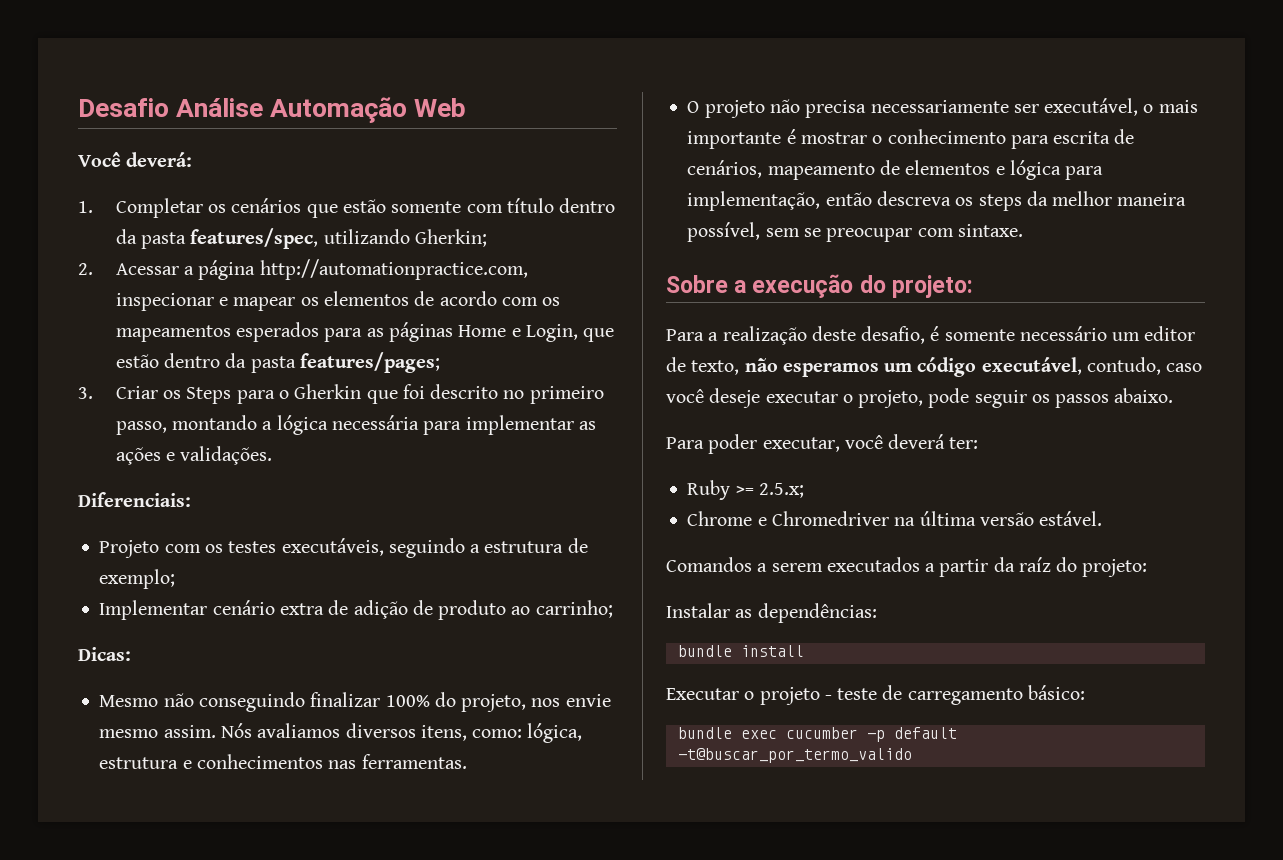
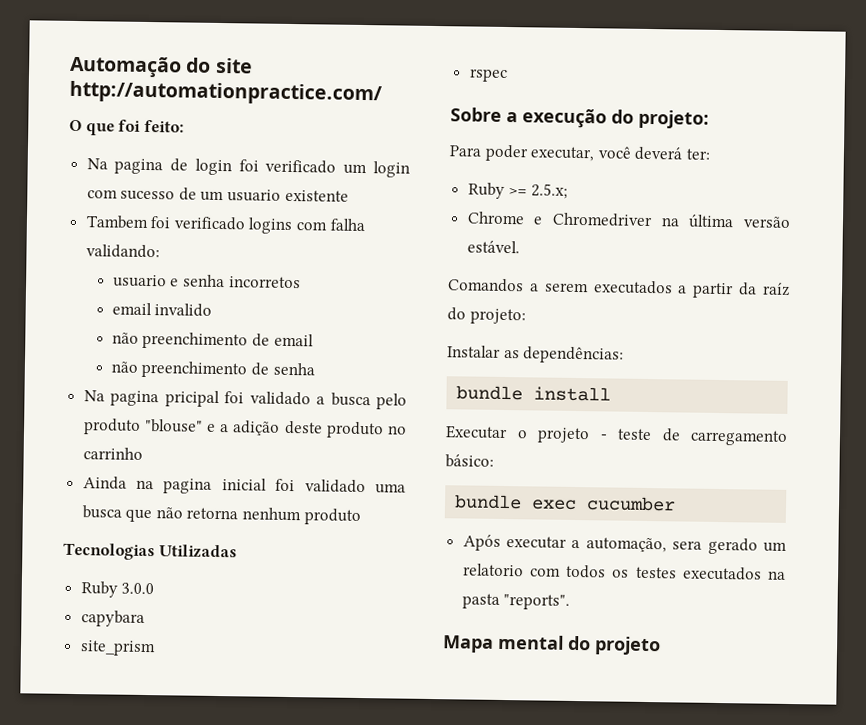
- Desafio Análise Automação Web
- Você deverá:
- 1. Completar os cenários que estão somente com título dentro da pasta features/spec, utilizando Gherkin;
- 2. Acessar a página http://automationpractice.com, inspecionar e mapear os elementos de acordo com os mapeamentos esperados para as páginas Home e Login, que estão dentro da pasta features/pages;
- 3. Criar os Steps para o Gherkin que foi descrito no primeiro passo, montando a lógica necessária para implementar as ações e validações.
- Diferenciais:
- Projeto com os testes executáveis, seguindo a estrutura de exemplo;
- Implementar cenário extra de adição de produto ao carrinho;
- Dicas:
- Mesmo não conseguindo finalizar 100% do projeto, nos envie mesmo assim. Nós avaliamos diversos itens, como: lógica, estrutura e conhecimentos nas ferramentas.
- O projeto não precisa necessariamente ser executável, o mais importante é mostrar o conhecimento para escrita de cenários, mapeamento de elementos e lógica para implementação, então descreva os steps da melhor maneira possível, sem se preocupar com sintaxe.
+ Automação do site http://automationpractice.com/
+ O que foi feito:
+ Na pagina de login foi verificado um login com sucesso de um usuario existente
+ Tambem foi verificado logins com falha validando:
+ usuario e senha incorretos
+ email invalido
+ não preenchimento de email
+ não preenchimento de senha
+ Na pagina pricipal foi validado a busca pelo produto "blouse" e a adição deste produto no carrinho
+ Ainda na pagina inicial foi validado uma busca que não retorna nenhum produto
+ Tecnologias Utilizadas
+ Ruby 3.0.0
+ capybara
+ site_prism
+ rspec
- Para a realização deste desafio, é somente necessário um editor de texto, não esperamos um código executável, contudo, caso você deseje executar o projeto, pode seguir os passos abaixo.
- bundle exec cucumber -p default -t@buscar_por_termo_valido
+ bundle exec cucumber
+ Após executar a automação, sera gerado um relatorio com todos os testes executados na pasta "reports".
+ Mapa mental do projeto

